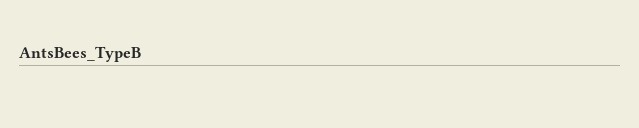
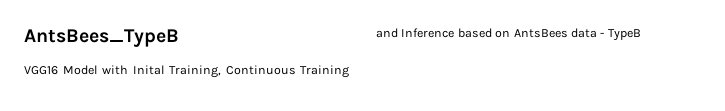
+ VGG16 Model with Inital Training, Continuous Training and Inference based on AntsBees data - TypeB

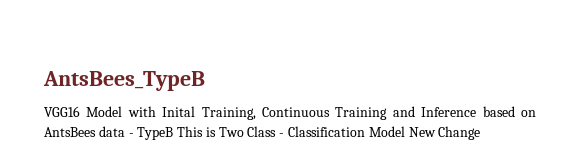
- VGG16 Model with Inital Training, Continuous Training and Inference based on AntsBees data - TypeB
+ VGG16 Model with Inital Training, Continuous Training and Inference based on AntsBees data - TypeB This is Two Class - Classification Model New Change

